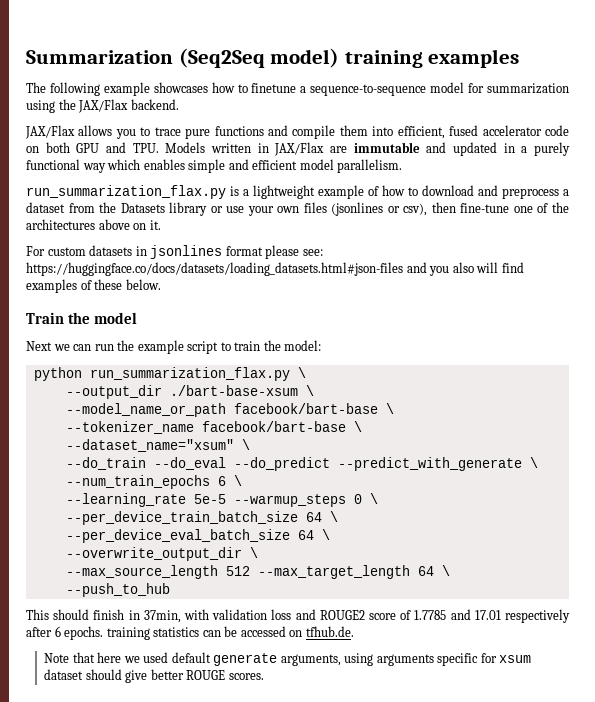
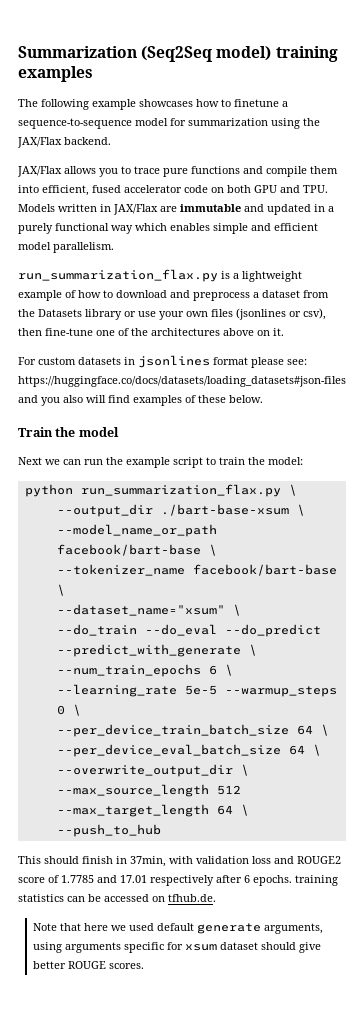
- For custom datasets in jsonlines format please see: https://huggingface.co/docs/datasets/loading_datasets.html#json-files and you also will find examples of these below.
+ For custom datasets in jsonlines format please see: https://huggingface.co/docs/datasets/loading_datasets#json-files and you also will find examples of these below.

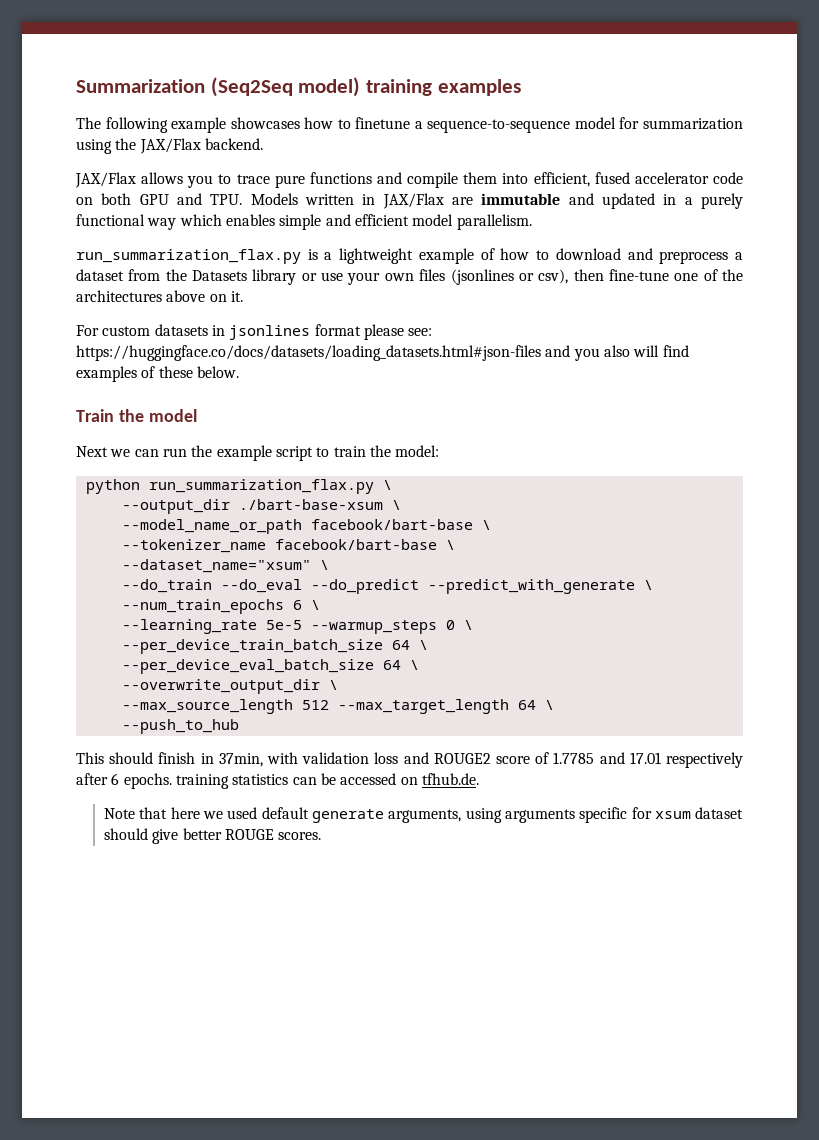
- For custom datasets in jsonlines format please see: https://huggingface.co/docs/datasets/loading_datasets#json-files and you also will find examples of these below.
+ For custom datasets in jsonlines format please see: https://huggingface.co/docs/datasets/loading_datasets.html#json-files and you also will find examples of these below.

